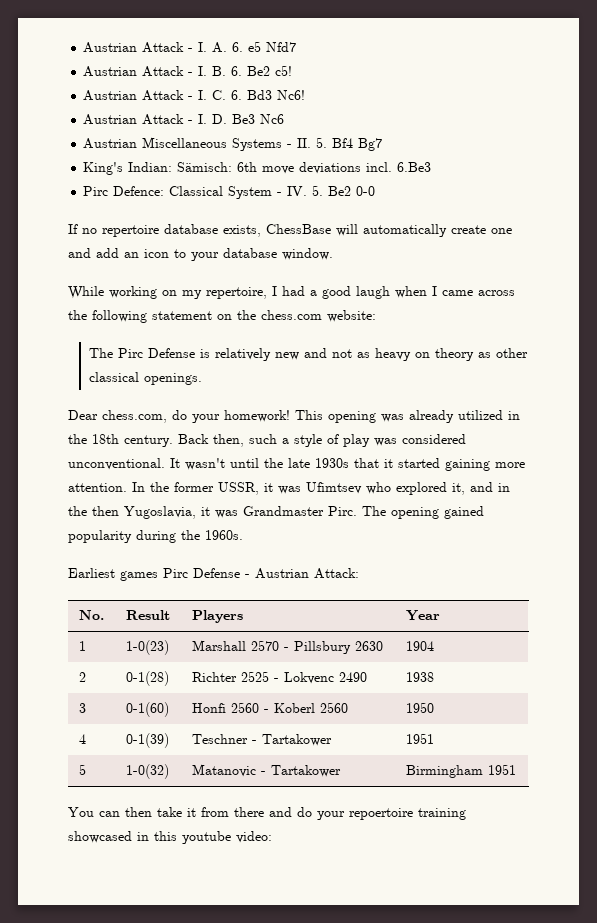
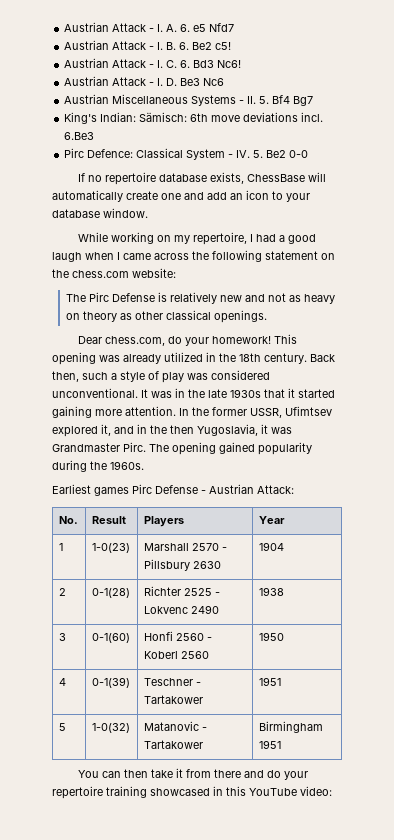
- It wasn't until the late 1930s that it started gaining more attention.
+ It was in the late 1930s that it started gaining more attention.
- In the former USSR, it was Ufimtsev who explored it, and in the then Yugoslavia, it was Grandmaster Pirc.
+ In the former USSR, Ufimtsev explored it, and in the then Yugoslavia, it was Grandmaster Pirc.
- You can then take it from there and do your repoertoire training showcased in this youtube video:
+ You can then take it from there and do your repertoire training showcased in this YouTube video:

